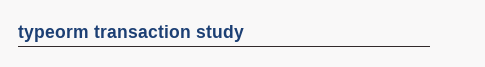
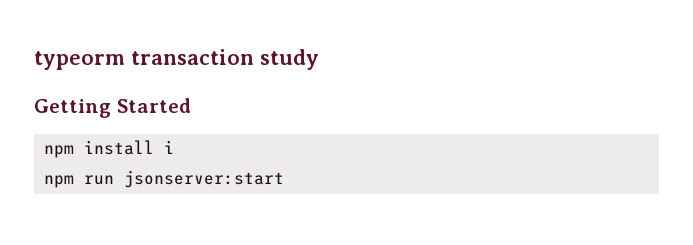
+ Getting Started
+ npm install i
+ npm run jsonserver:start

